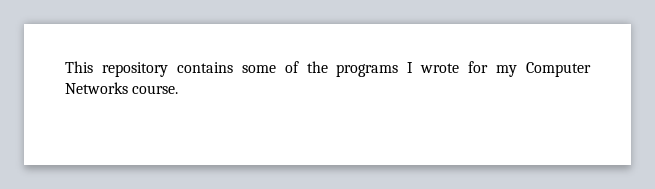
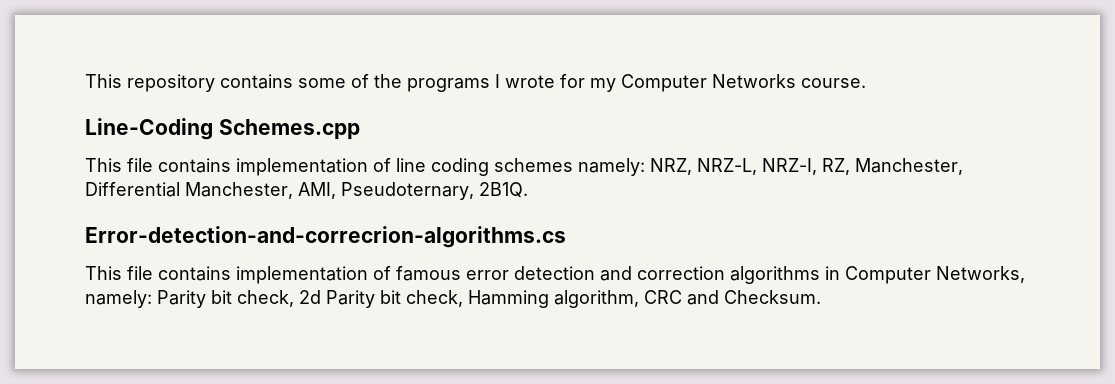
+ Line-Coding Schemes.cpp
+ This file contains implementation of line coding schemes namely: NRZ, NRZ-L, NRZ-I, RZ, Manchester, Differential Manchester, AMI, Pseudoternary, 2B1Q.
+ Error-detection-and-correcrion-algorithms.cs
+ This file contains implementation of famous error detection and correction algorithms in Computer Networks, namely: Parity bit check, 2d Parity bit check, Hamming algorithm, CRC and Checksum.

